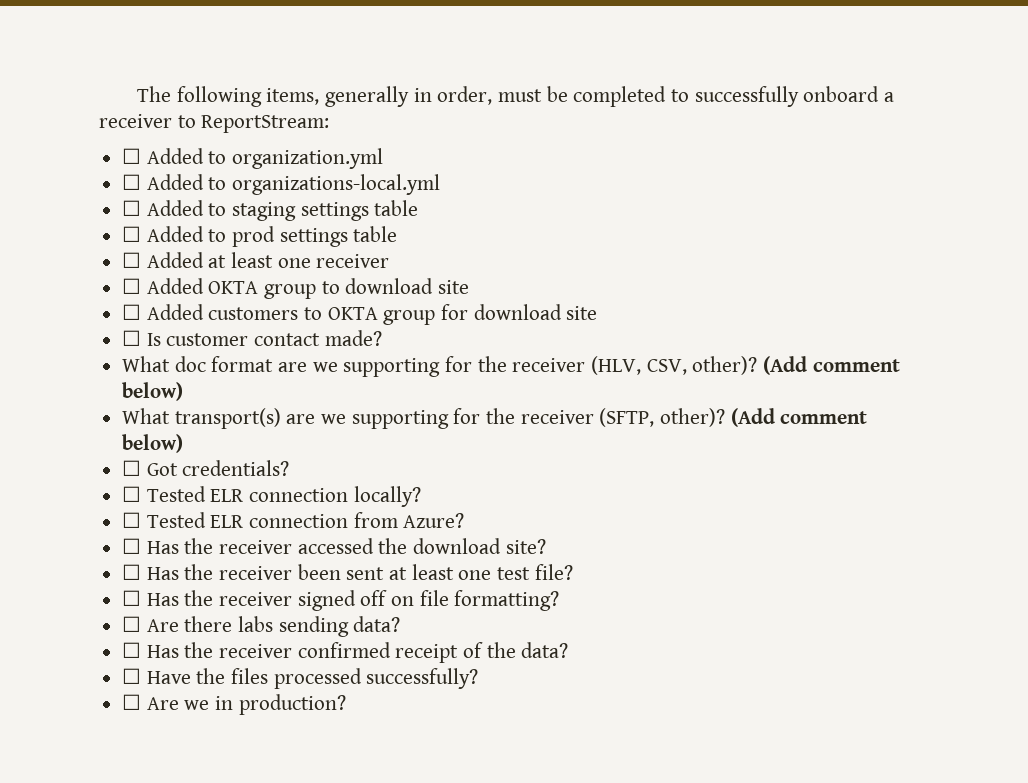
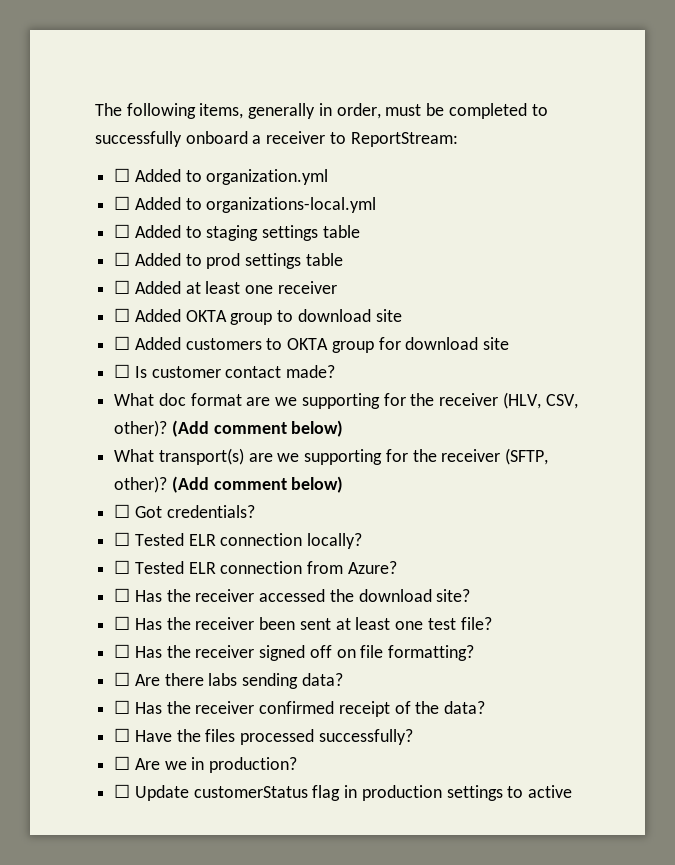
+ ☐ Update customerStatus flag in production settings to active

